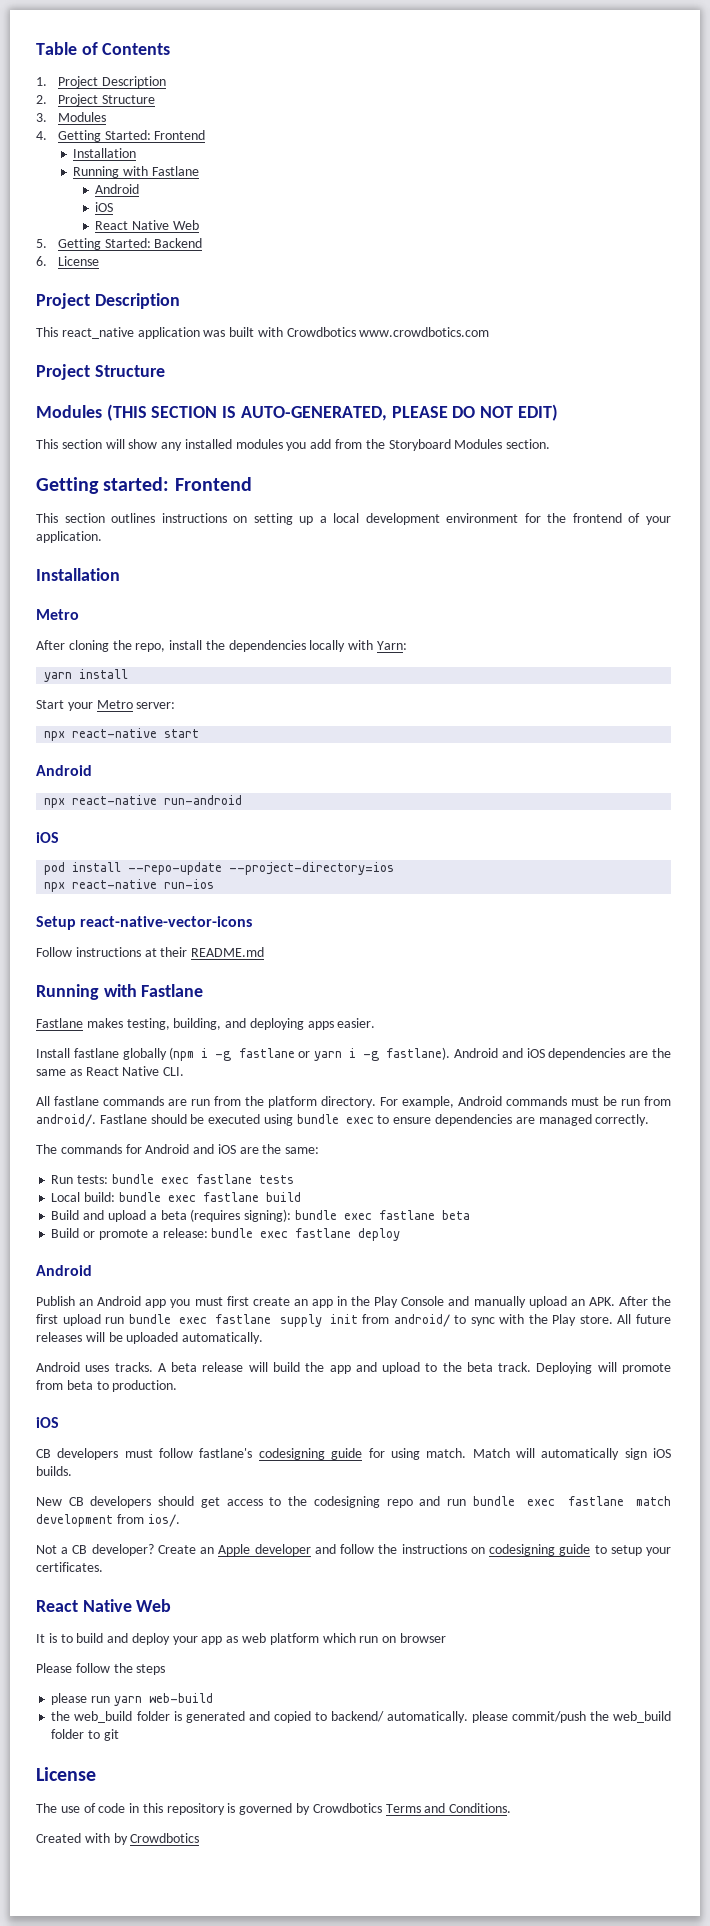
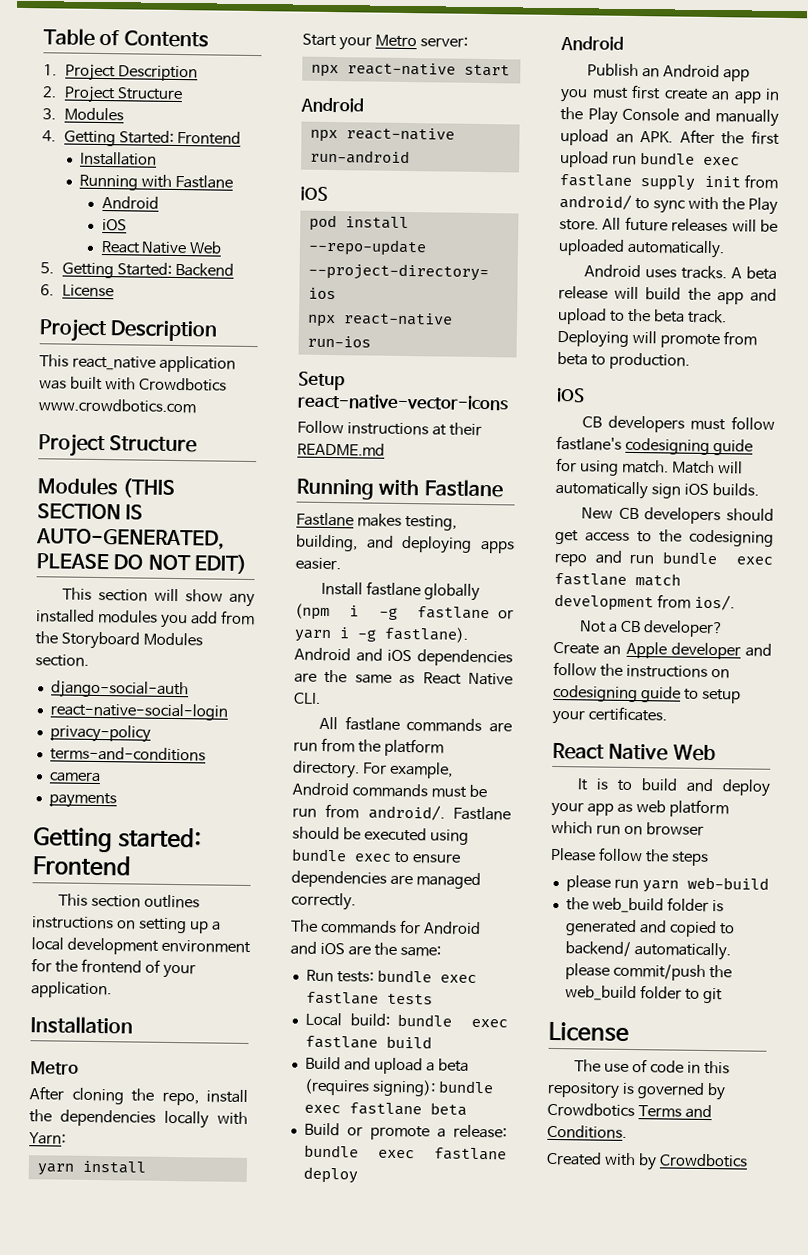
+ django-social-auth
+ react-native-social-login
+ privacy-policy
+ terms-and-conditions
+ camera
+ payments

